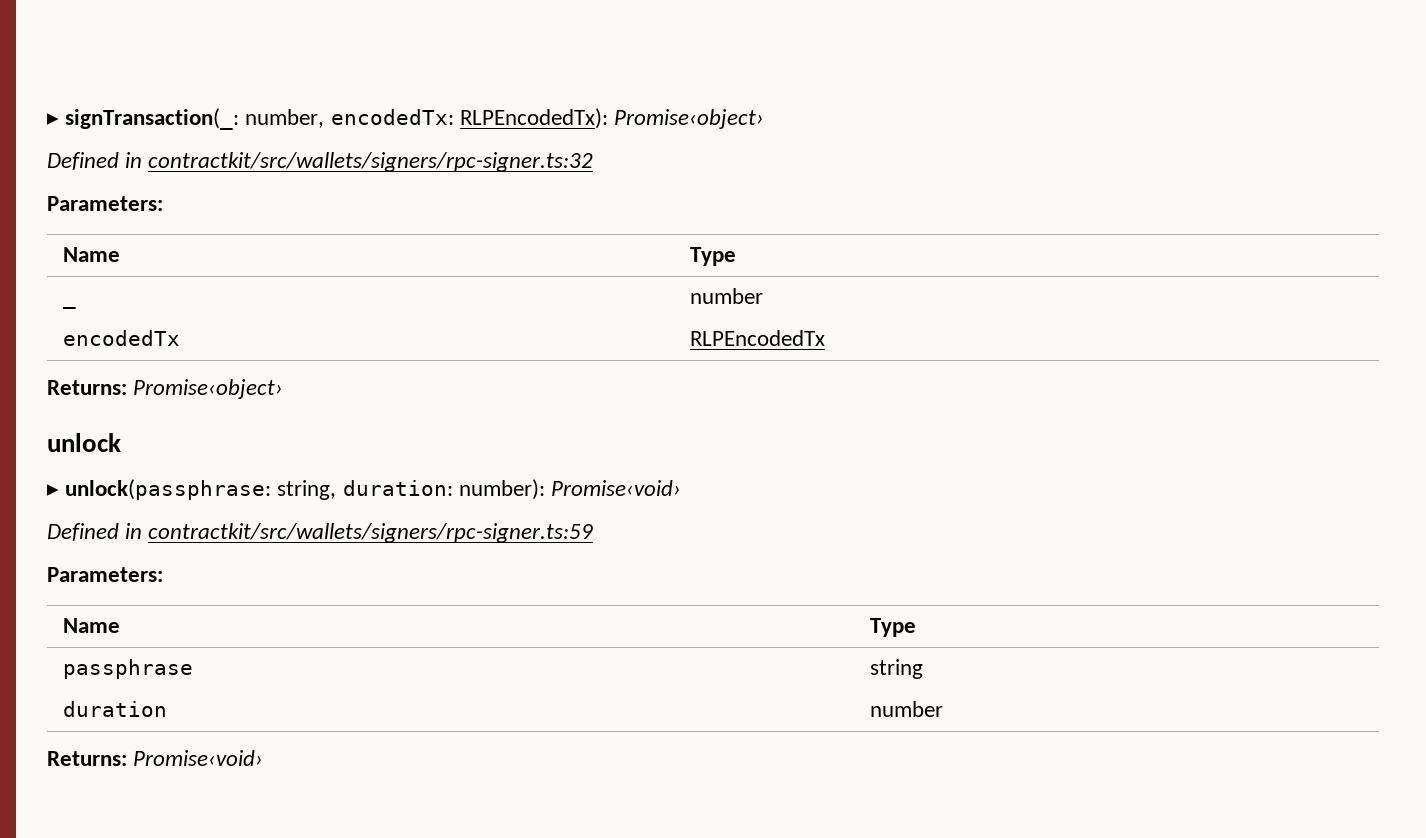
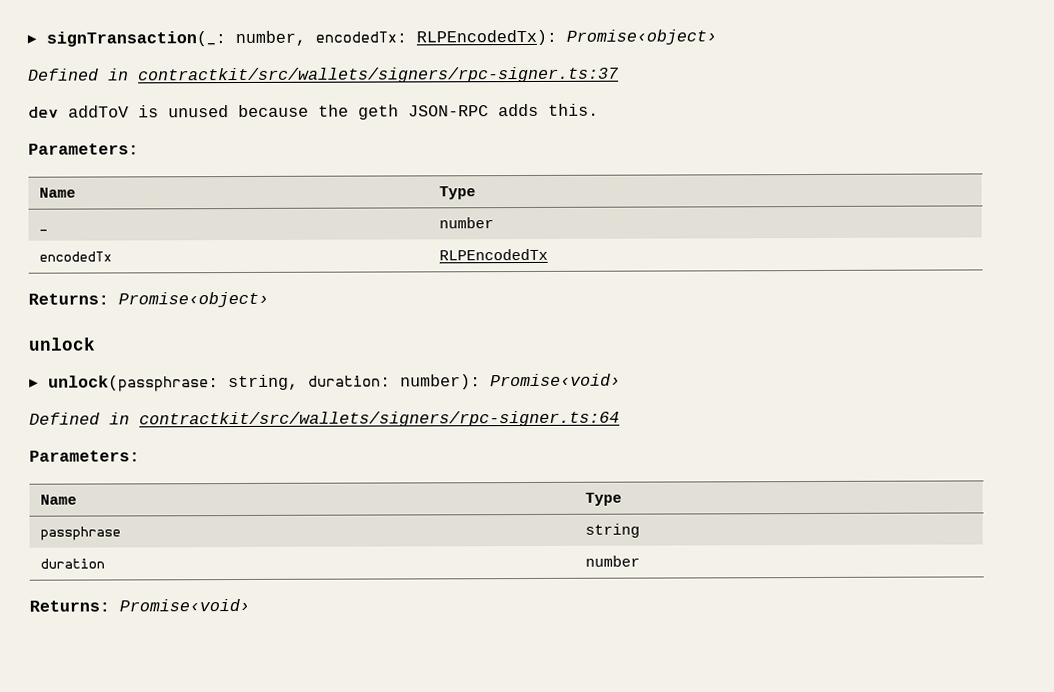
- Defined in contractkit/src/wallets/signers/rpc-signer.ts:32
+ Defined in contractkit/src/wallets/signers/rpc-signer.ts:37
+ dev addToV is unused because the geth JSON-RPC adds this.
- Defined in contractkit/src/wallets/signers/rpc-signer.ts:59
+ Defined in contractkit/src/wallets/signers/rpc-signer.ts:64

